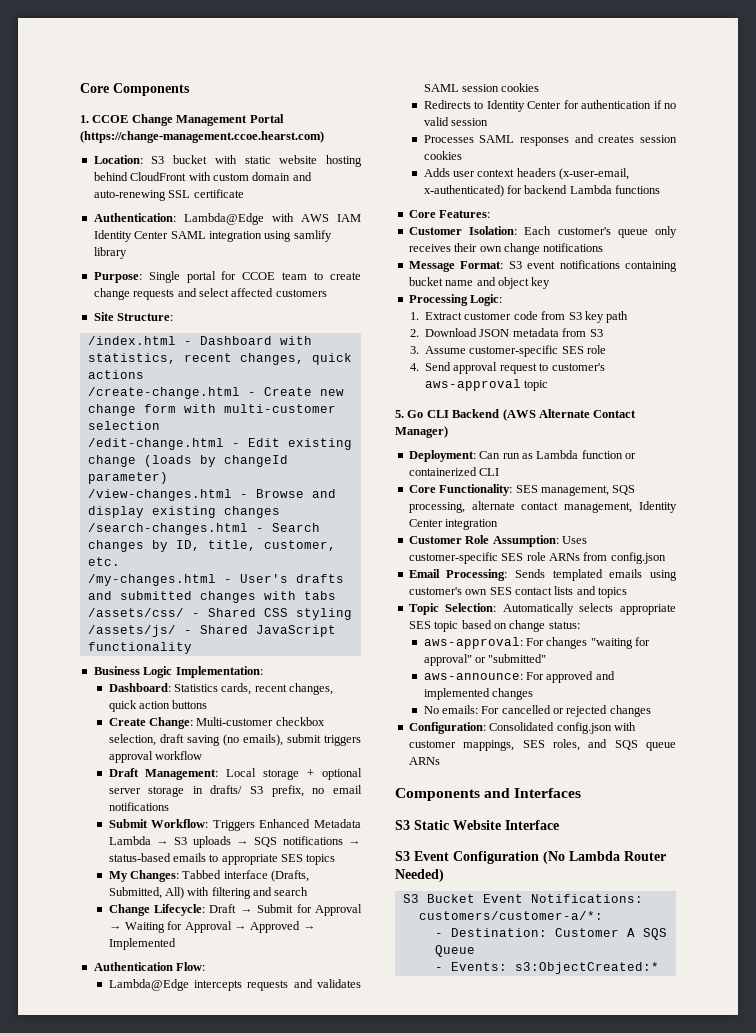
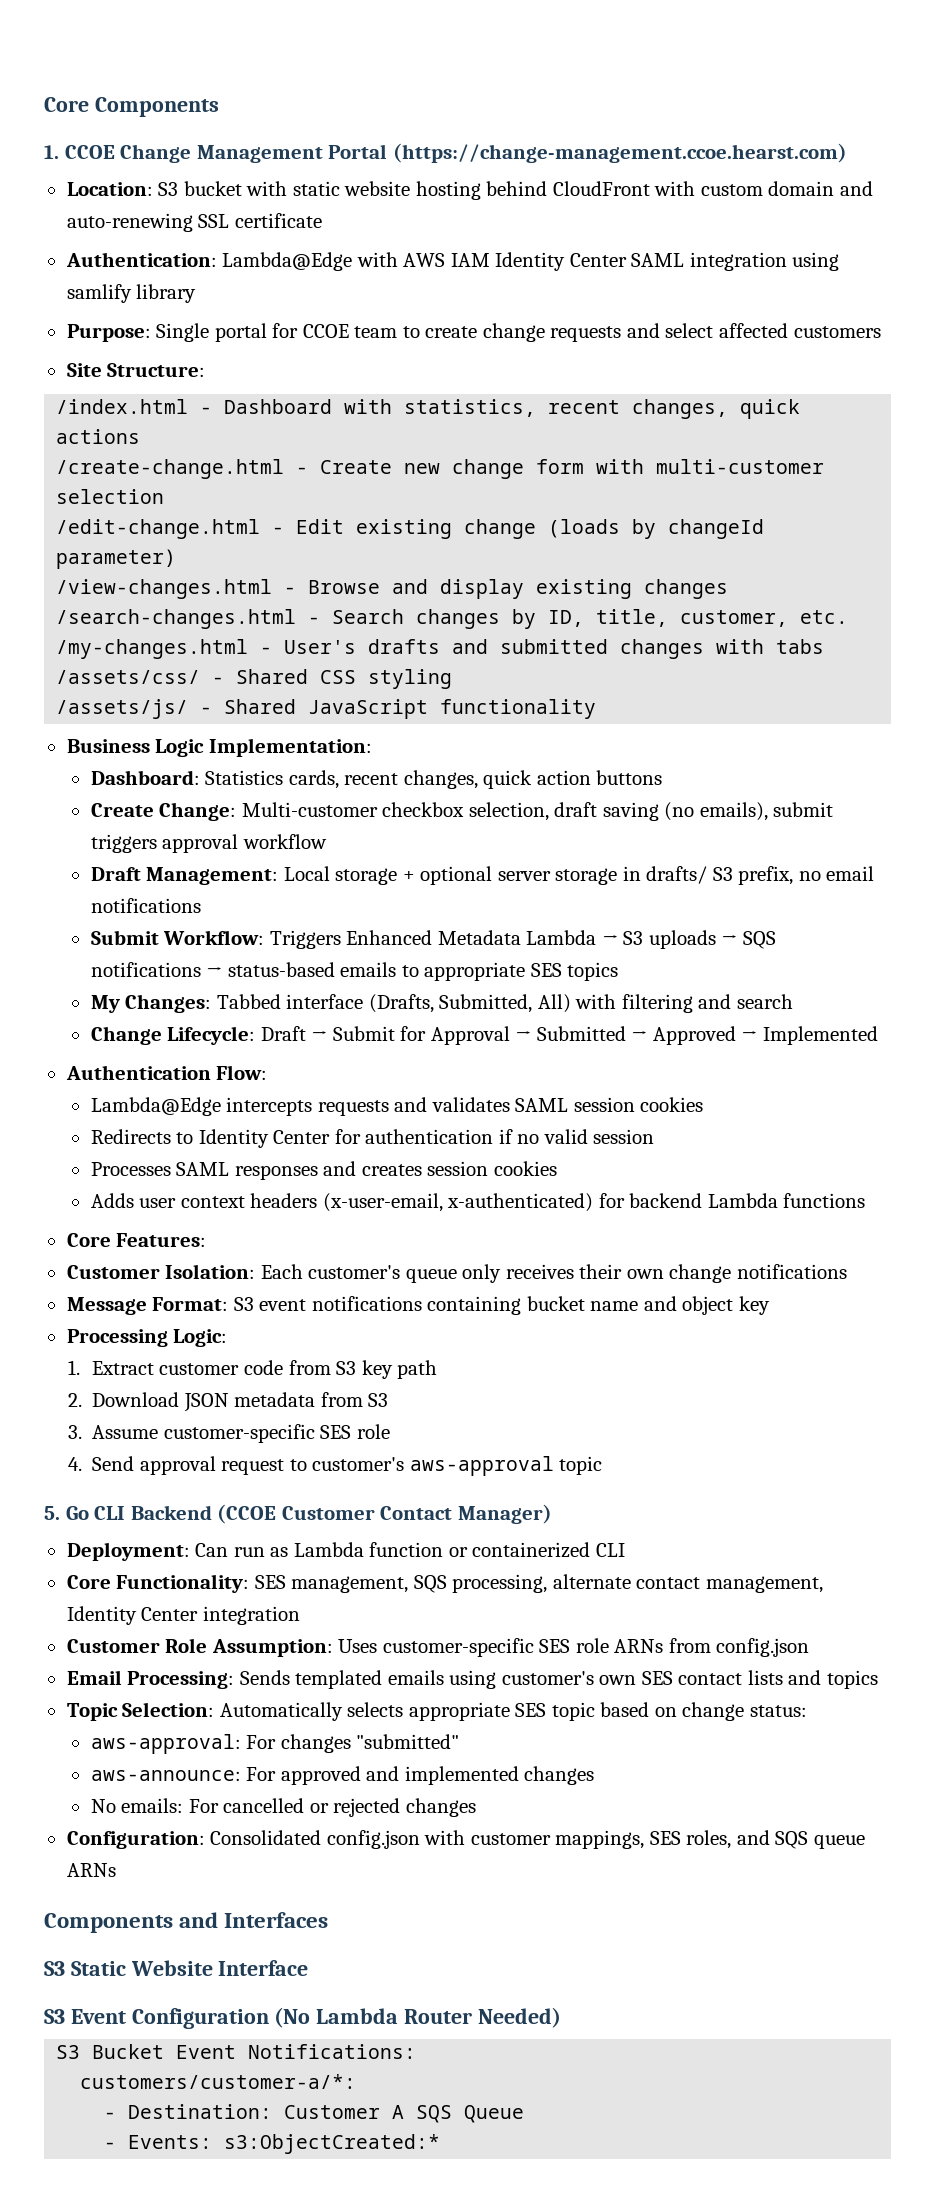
- Change Lifecycle: Draft → Submit for Approval → Waiting for Approval → Approved → Implemented
+ Change Lifecycle: Draft → Submit for Approval → Submitted → Approved → Implemented
- 5. Go CLI Backend (AWS Alternate Contact Manager)
+ 5. Go CLI Backend (CCOE Customer Contact Manager)
- aws-approval: For changes "waiting for approval" or "submitted"
+ aws-approval: For changes "submitted"

